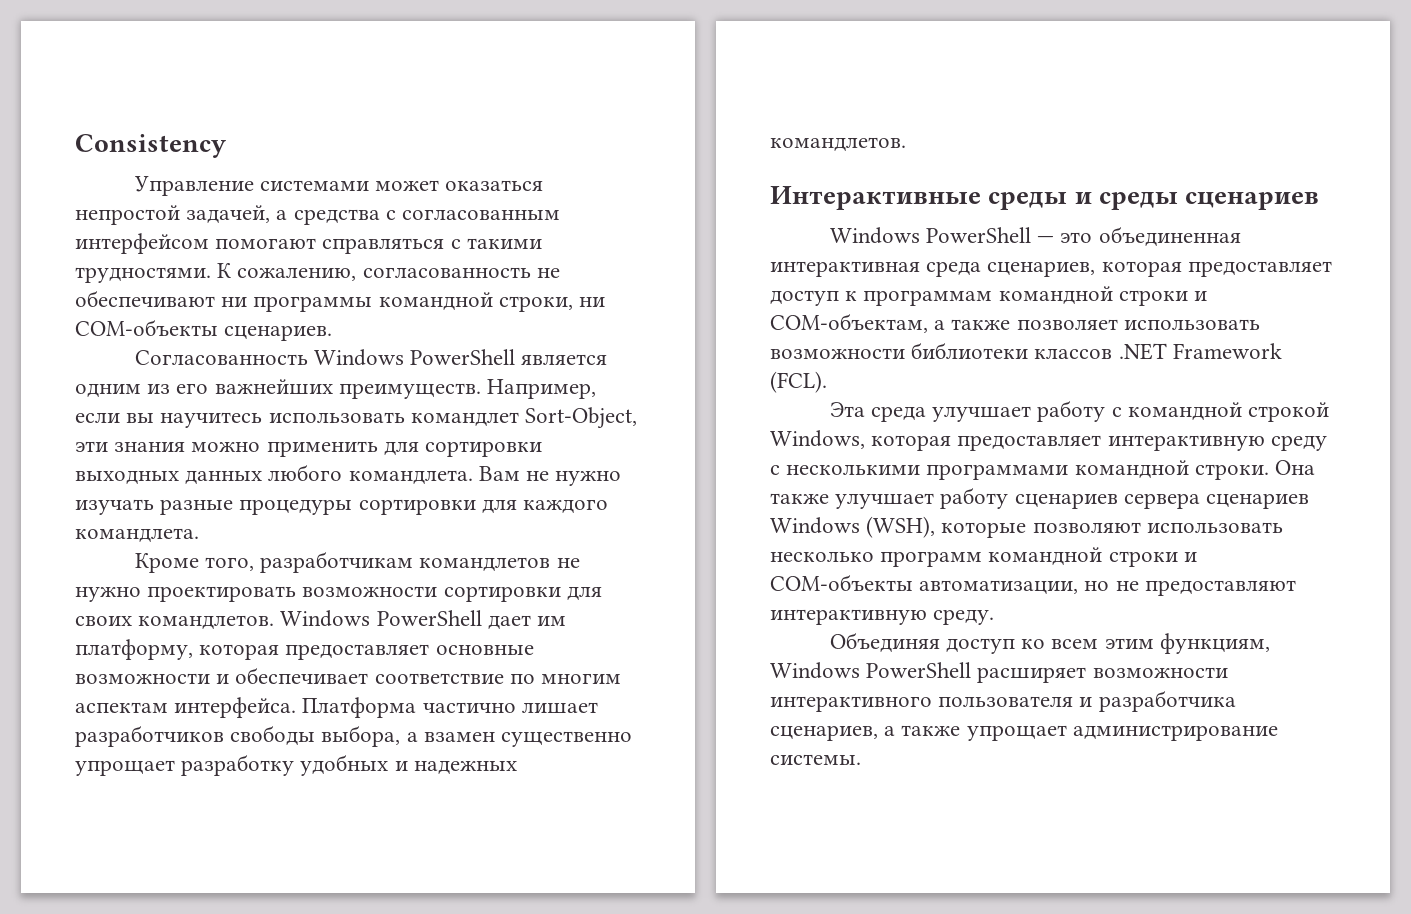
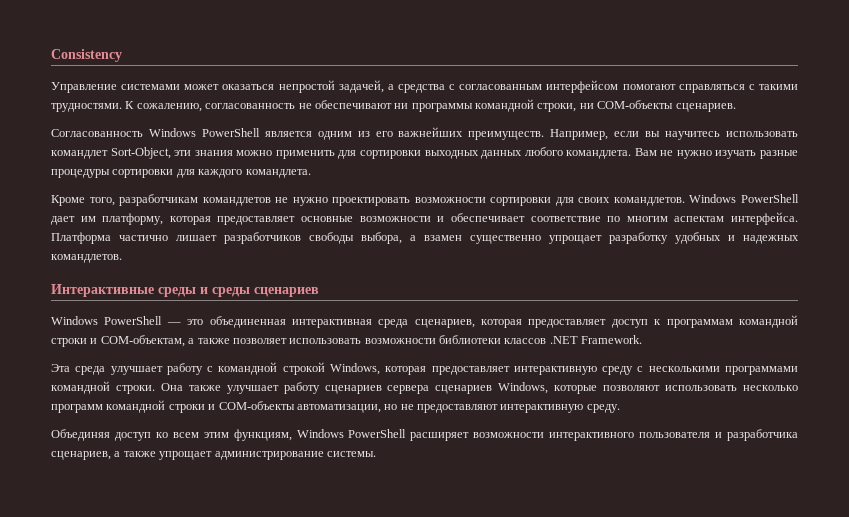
- Windows PowerShell — это объединенная интерактивная среда сценариев, которая предоставляет доступ к программам командной строки и COM-объектам, а также позволяет использовать возможности библиотеки классов .NET Framework (FCL).
+ Windows PowerShell — это объединенная интерактивная среда сценариев, которая предоставляет доступ к программам командной строки и COM-объектам, а также позволяет использовать возможности библиотеки классов .NET Framework.
- Она также улучшает работу сценариев сервера сценариев Windows (WSH), которые позволяют использовать несколько программ командной строки и COM-объекты автоматизации, но не предоставляют интерактивную среду.
+ Она также улучшает работу сценариев сервера сценариев Windows, которые позволяют использовать несколько программ командной строки и COM-объекты автоматизации, но не предоставляют интерактивную среду.

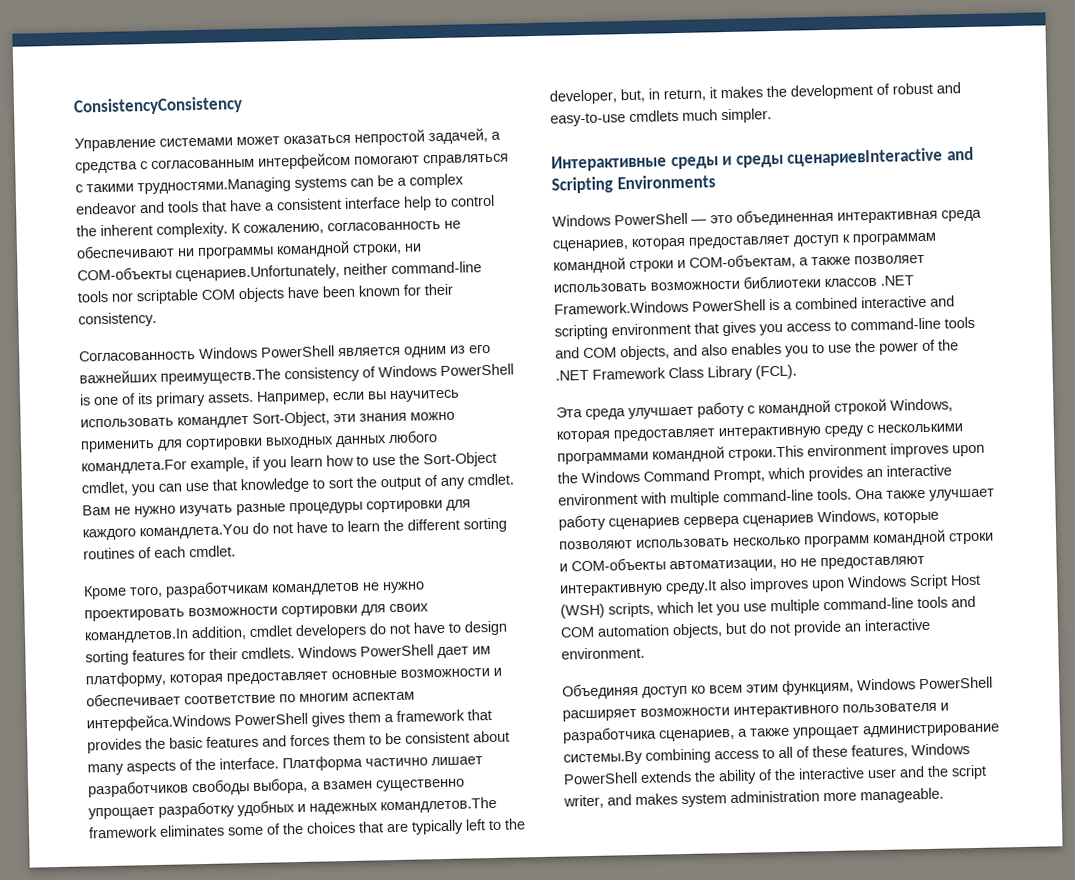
- Consistency
+ ConsistencyConsistency
- Управление системами может оказаться непростой задачей, а средства с согласованным интерфейсом помогают справляться с такими трудностями.
+ Управление системами может оказаться непростой задачей, а средства с согласованным интерфейсом помогают справляться с такими трудностями.Managing systems can be a complex endeavor and tools that have a consistent interface help to control the inherent complexity.
- К сожалению, согласованность не обеспечивают ни программы командной строки, ни COM-объекты сценариев.
+ К сожалению, согласованность не обеспечивают ни программы командной строки, ни COM-объекты сценариев.Unfortunately, neither command-line tools nor scriptable COM objects have been known for their consistency.
- Согласованность Windows PowerShell является одним из его важнейших преимуществ.
+ Согласованность Windows PowerShell является одним из его важнейших преимуществ.The consistency of Windows PowerShell is one of its primary assets.
- Например, если вы научитесь использовать командлет Sort-Object, эти знания можно применить для сортировки выходных данных любого командлета.
+ Например, если вы научитесь использовать командлет Sort-Object, эти знания можно применить для сортировки выходных данных любого командлета.For example, if you learn how to use the Sort-Object cmdlet, you can use that knowledge to sort the output of any cmdlet.
- Вам не нужно изучать разные процедуры сортировки для каждого командлета.
+ Вам не нужно изучать разные процедуры сортировки для каждого командлета.You do not have to learn the different sorting routines of each cmdlet.
- Кроме того, разработчикам командлетов не нужно проектировать возможности сортировки для своих командлетов.
+ Кроме того, разработчикам командлетов не нужно проектировать возможности сортировки для своих командлетов.In addition, cmdlet developers do not have to design sorting features for their cmdlets.
- Windows PowerShell дает им платформу, которая предоставляет основные возможности и обеспечивает соответствие по многим аспектам интерфейса.
+ Windows PowerShell дает им платформу, которая предоставляет основные возможности и обеспечивает соответствие по многим аспектам интерфейса.Windows PowerShell gives them a framework that provides the basic features and forces them to be consistent about many aspects of the interface.
- Платформа частично лишает разработчиков свободы выбора, а взамен существенно упрощает разработку удобных и надежных командлетов.
+ Платформа частично лишает разработчиков свободы выбора, а взамен существенно упрощает разработку удобных и надежных командлетов.The framework eliminates some of the choices that are typically left to the developer, but, in return, it makes the development of robust and easy-to-use cmdlets much simpler.
- Интерактивные среды и среды сценариев
+ Интерактивные среды и среды сценариевInteractive and Scripting Environments
- Windows PowerShell — это объединенная интерактивная среда сценариев, которая предоставляет доступ к программам командной строки и COM-объектам, а также позволяет использовать возможности библиотеки классов .NET Framework.
+ Windows PowerShell — это объединенная интерактивная среда сценариев, которая предоставляет доступ к программам командной строки и COM-объектам, а также позволяет использовать возможности библиотеки классов .NET Framework.Windows PowerShell is a combined interactive and scripting environment that gives you access to command-line tools and COM objects, and also enables you to use the power of the .NET Framework Class Library (FCL).
- Эта среда улучшает работу с командной строкой Windows, которая предоставляет интерактивную среду с несколькими программами командной строки.
+ Эта среда улучшает работу с командной строкой Windows, которая предоставляет интерактивную среду с несколькими программами командной строки.This environment improves upon the Windows Command Prompt, which provides an interactive environment with multiple command-line tools.
- Она также улучшает работу сценариев сервера сценариев Windows, которые позволяют использовать несколько программ командной строки и COM-объекты автоматизации, но не предоставляют интерактивную среду.
+ Она также улучшает работу сценариев сервера сценариев Windows, которые позволяют использовать несколько программ командной строки и COM-объекты автоматизации, но не предоставляют интерактивную среду.It also improves upon Windows Script Host (WSH) scripts, which let you use multiple command-line tools and COM automation objects, but do not provide an interactive environment.
- Объединяя доступ ко всем этим функциям, Windows PowerShell расширяет возможности интерактивного пользователя и разработчика сценариев, а также упрощает администрирование системы.
+ Объединяя доступ ко всем этим функциям, Windows PowerShell расширяет возможности интерактивного пользователя и разработчика сценариев, а также упрощает администрирование системы.By combining access to all of these features, Windows PowerShell extends the ability of the interactive user and the script writer, and makes system administration more manageable.

